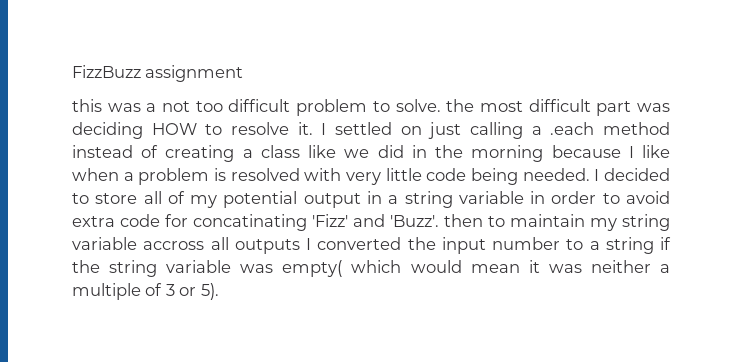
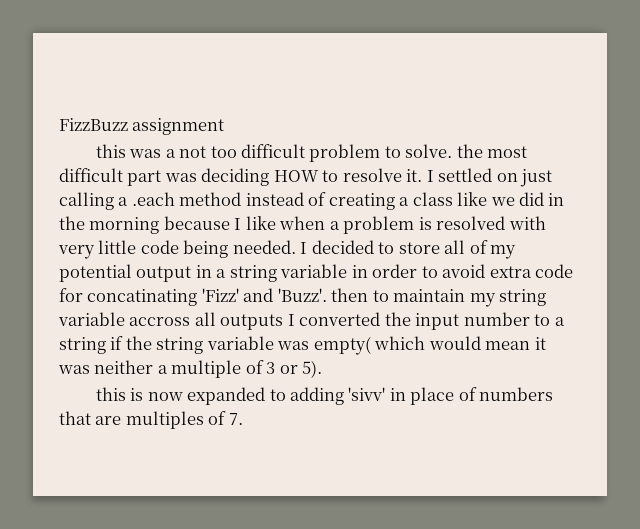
+ this is now expanded to adding 'sivv' in place of numbers that are multiples of 7.

